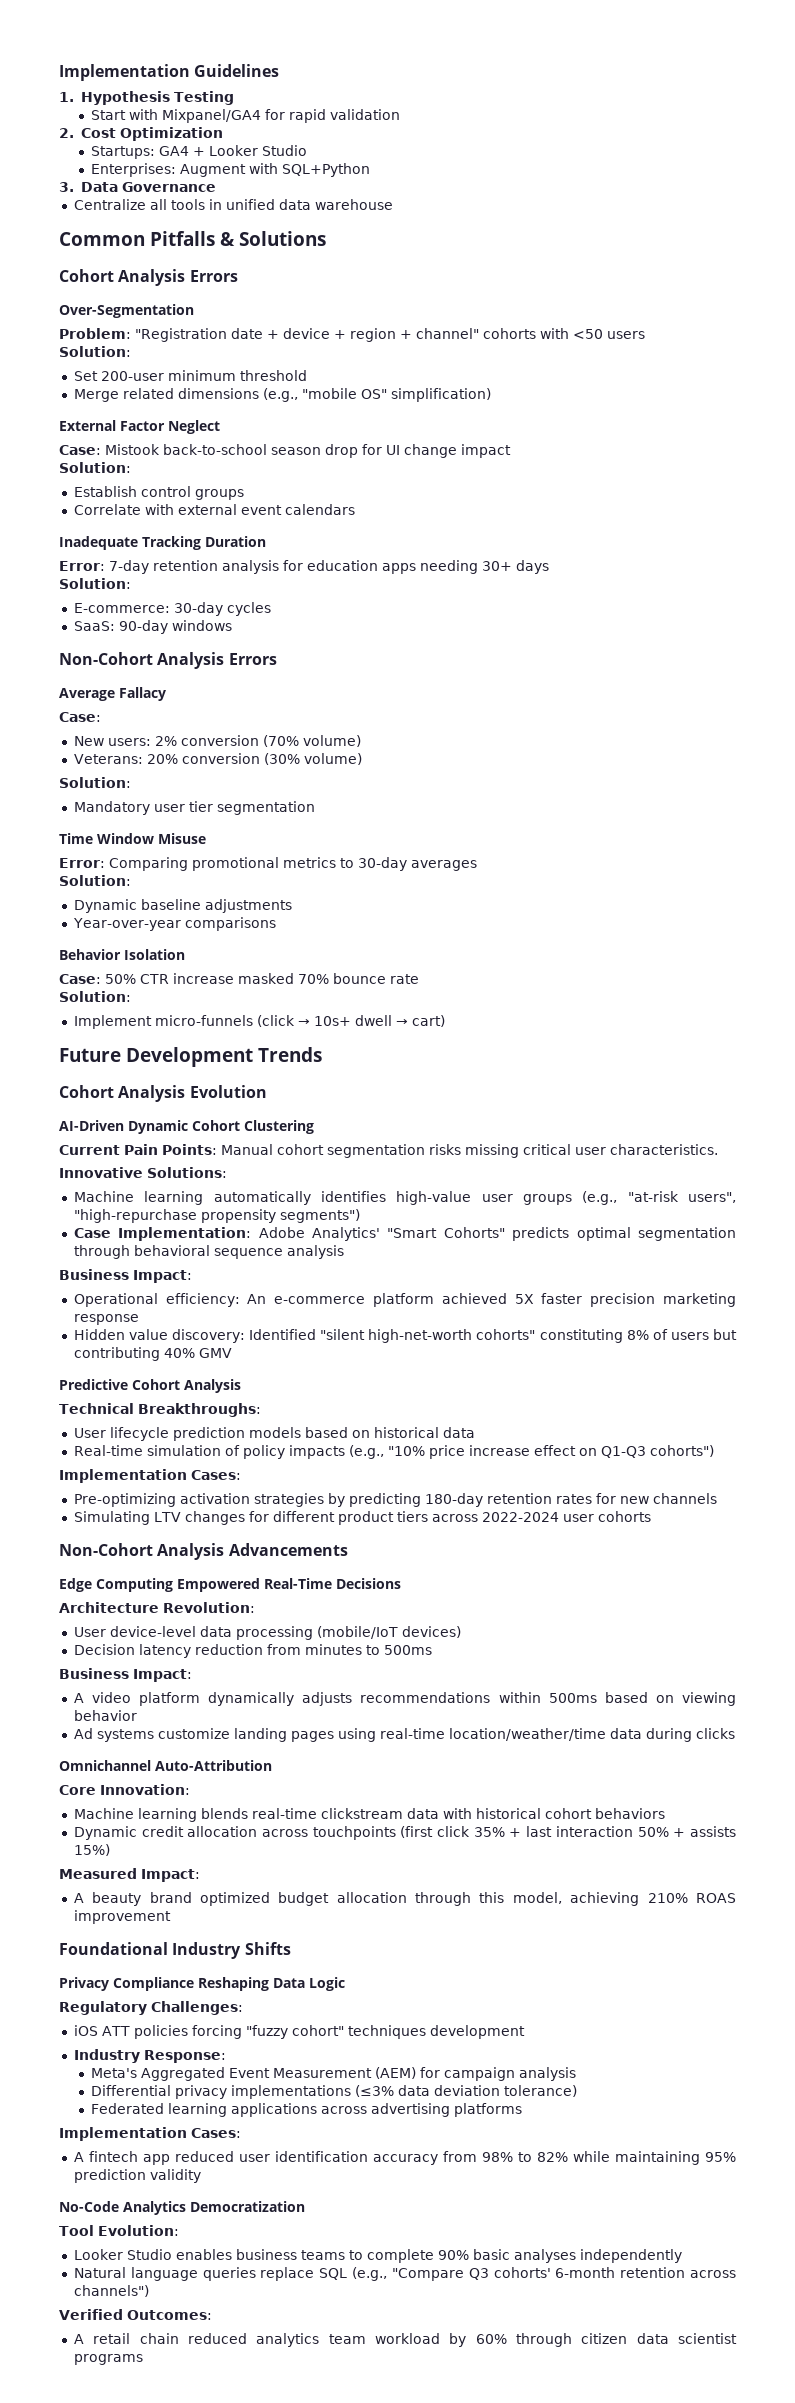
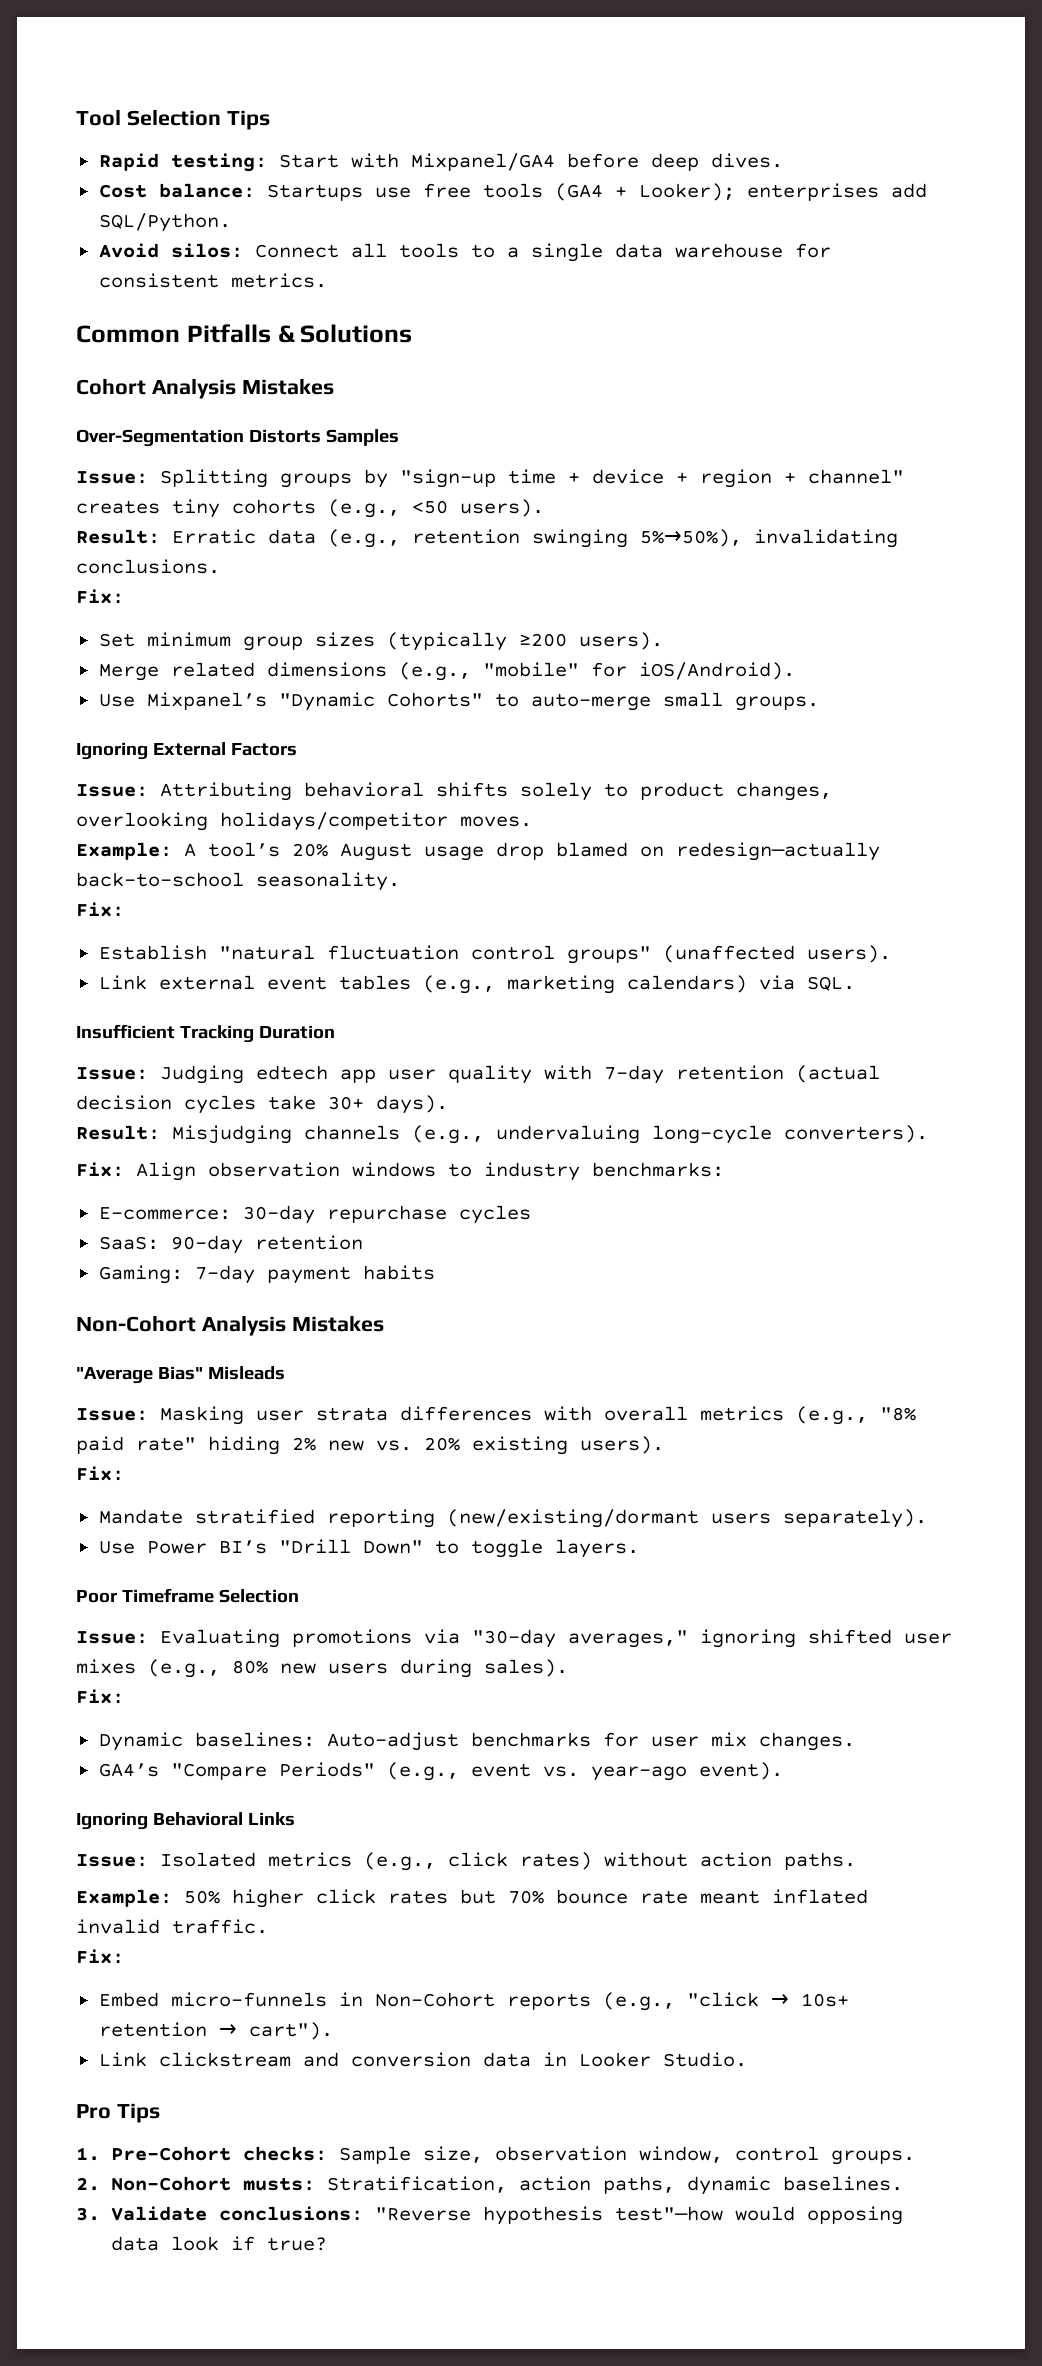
- Implementation Guidelines
- 1. Hypothesis Testing
- Start with Mixpanel/GA4 for rapid validation
- 2. Cost Optimization
- Startups: GA4 + Looker Studio
- Enterprises: Augment with SQL+Python
- 3. Data Governance
- Centralize all tools in unified data warehouse
+ Tool Selection Tips
+ Rapid testing: Start with Mixpanel/GA4 before deep dives.
+ Cost balance: Startups use free tools (GA4 + Looker); enterprises add SQL/Python.
+ Avoid silos: Connect all tools to a single data warehouse for consistent metrics.
- Cohort Analysis Errors
+ Cohort Analysis Mistakes
- Over-Segmentation
- Problem: "Registration date + device + region + channel" cohorts with <50 users
- Solution:
- Set 200-user minimum threshold
- Merge related dimensions (e.g., "mobile OS" simplification)
- External Factor Neglect
- Case: Mistook back-to-school season drop for UI change impact
- Solution:
- Establish control groups
- Correlate with external event calendars
- Inadequate Tracking Duration
- Error: 7-day retention analysis for education apps needing 30+ days
- Solution:
+ Over-Segmentation Distorts Samples
+ Issue: Splitting groups by "sign-up time + device + region + channel" creates tiny cohorts (e.g., <50 users).
+ Result: Erratic data (e.g., retention swinging 5%→50%), invalidating conclusions.
+ Fix:
+ Set minimum group sizes (typically ≥200 users).
+ Merge related dimensions (e.g., "mobile" for iOS/Android).
+ Use Mixpanel’s "Dynamic Cohorts" to auto-merge small groups.
+ Ignoring External Factors
+ Issue: Attributing behavioral shifts solely to product changes, overlooking holidays/competitor moves.
+ Example: A tool’s 20% August usage drop blamed on redesign—actually back-to-school seasonality.
+ Fix:
+ Establish "natural fluctuation control groups" (unaffected users).
+ Link external event tables (e.g., marketing calendars) via SQL.
+ Insufficient Tracking Duration
+ Issue: Judging edtech app user quality with 7-day retention (actual decision cycles take 30+ days).
+ Result: Misjudging channels (e.g., undervaluing long-cycle converters).
+ Fix: Align observation windows to industry benchmarks:
- E-commerce: 30-day cycles
+ E-commerce: 30-day repurchase cycles
- SaaS: 90-day windows
- Non-Cohort Analysis Errors
- Average Fallacy
- Case:
- New users: 2% conversion (70% volume)
- Veterans: 20% conversion (30% volume)
- Solution:
- Mandatory user tier segmentation
- Time Window Misuse
- Error: Comparing promotional metrics to 30-day averages
- Solution:
- Dynamic baseline adjustments
- Year-over-year comparisons
- Behavior Isolation
- Case: 50% CTR increase masked 70% bounce rate
- Solution:
- Implement micro-funnels (click → 10s+ dwell → cart)
- Future Development Trends
- Cohort Analysis Evolution
- AI-Driven Dynamic Cohort Clustering
- Current Pain Points: Manual cohort segmentation risks missing critical user characteristics.
- Innovative Solutions:
- Machine learning automatically identifies high-value user groups (e.g., "at-risk users", "high-repurchase propensity segments")
- Case Implementation: Adobe Analytics' "Smart Cohorts" predicts optimal segmentation through behavioral sequence analysis
- Business Impact:
- Operational efficiency: An e-commerce platform achieved 5X faster precision marketing response
- Hidden value discovery: Identified "silent high-net-worth cohorts" constituting 8% of users but contributing 40% GMV
- Predictive Cohort Analysis
- Technical Breakthroughs:
- User lifecycle prediction models based on historical data
- Real-time simulation of policy impacts (e.g., "10% price increase effect on Q1-Q3 cohorts")
- Implementation Cases:
- Pre-optimizing activation strategies by predicting 180-day retention rates for new channels
- Simulating LTV changes for different product tiers across 2022-2024 user cohorts
- Non-Cohort Analysis Advancements
- Edge Computing Empowered Real-Time Decisions
- Architecture Revolution:
- User device-level data processing (mobile/IoT devices)
- Decision latency reduction from minutes to 500ms
- Business Impact:
- A video platform dynamically adjusts recommendations within 500ms based on viewing behavior
- Ad systems customize landing pages using real-time location/weather/time data during clicks
- Omnichannel Auto-Attribution
- Core Innovation:
- Machine learning blends real-time clickstream data with historical cohort behaviors
- Dynamic credit allocation across touchpoints (first click 35% + last interaction 50% + assists 15%)
- Measured Impact:
- A beauty brand optimized budget allocation through this model, achieving 210% ROAS improvement
- Foundational Industry Shifts
- Privacy Compliance Reshaping Data Logic
- Regulatory Challenges:
- iOS ATT policies forcing "fuzzy cohort" techniques development
- Industry Response:
- Meta's Aggregated Event Measurement (AEM) for campaign analysis
- Differential privacy implementations (≤3% data deviation tolerance)
- Federated learning applications across advertising platforms
- Implementation Cases:
- A fintech app reduced user identification accuracy from 98% to 82% while maintaining 95% prediction validity
- No-Code Analytics Democratization
- Tool Evolution:
- Looker Studio enables business teams to complete 90% basic analyses independently
- Natural language queries replace SQL (e.g., "Compare Q3 cohorts' 6-month retention across channels")
- Verified Outcomes:
- A retail chain reduced analytics team workload by 60% through citizen data scientist programs
+ SaaS: 90-day retention
+ Gaming: 7-day payment habits
+ Non-Cohort Analysis Mistakes
+ "Average Bias" Misleads
+ Issue: Masking user strata differences with overall metrics (e.g., "8% paid rate" hiding 2% new vs. 20% existing users).
+ Fix:
+ Mandate stratified reporting (new/existing/dormant users separately).
+ Use Power BI’s "Drill Down" to toggle layers.
+ Poor Timeframe Selection
+ Issue: Evaluating promotions via "30-day averages," ignoring shifted user mixes (e.g., 80% new users during sales).
+ Fix:
+ Dynamic baselines: Auto-adjust benchmarks for user mix changes.
+ GA4’s "Compare Periods" (e.g., event vs. year-ago event).
+ Ignoring Behavioral Links
+ Issue: Isolated metrics (e.g., click rates) without action paths.
+ Example: 50% higher click rates but 70% bounce rate meant inflated invalid traffic.
+ Fix:
+ Embed micro-funnels in Non-Cohort reports (e.g., "click → 10s+ retention → cart").
+ Link clickstream and conversion data in Looker Studio.
+ Pro Tips
+ 1. Pre-Cohort checks: Sample size, observation window, control groups.
+ 2. Non-Cohort musts: Stratification, action paths, dynamic baselines.
+ 3. Validate conclusions: "Reverse hypothesis test"—how would opposing data look if true?

